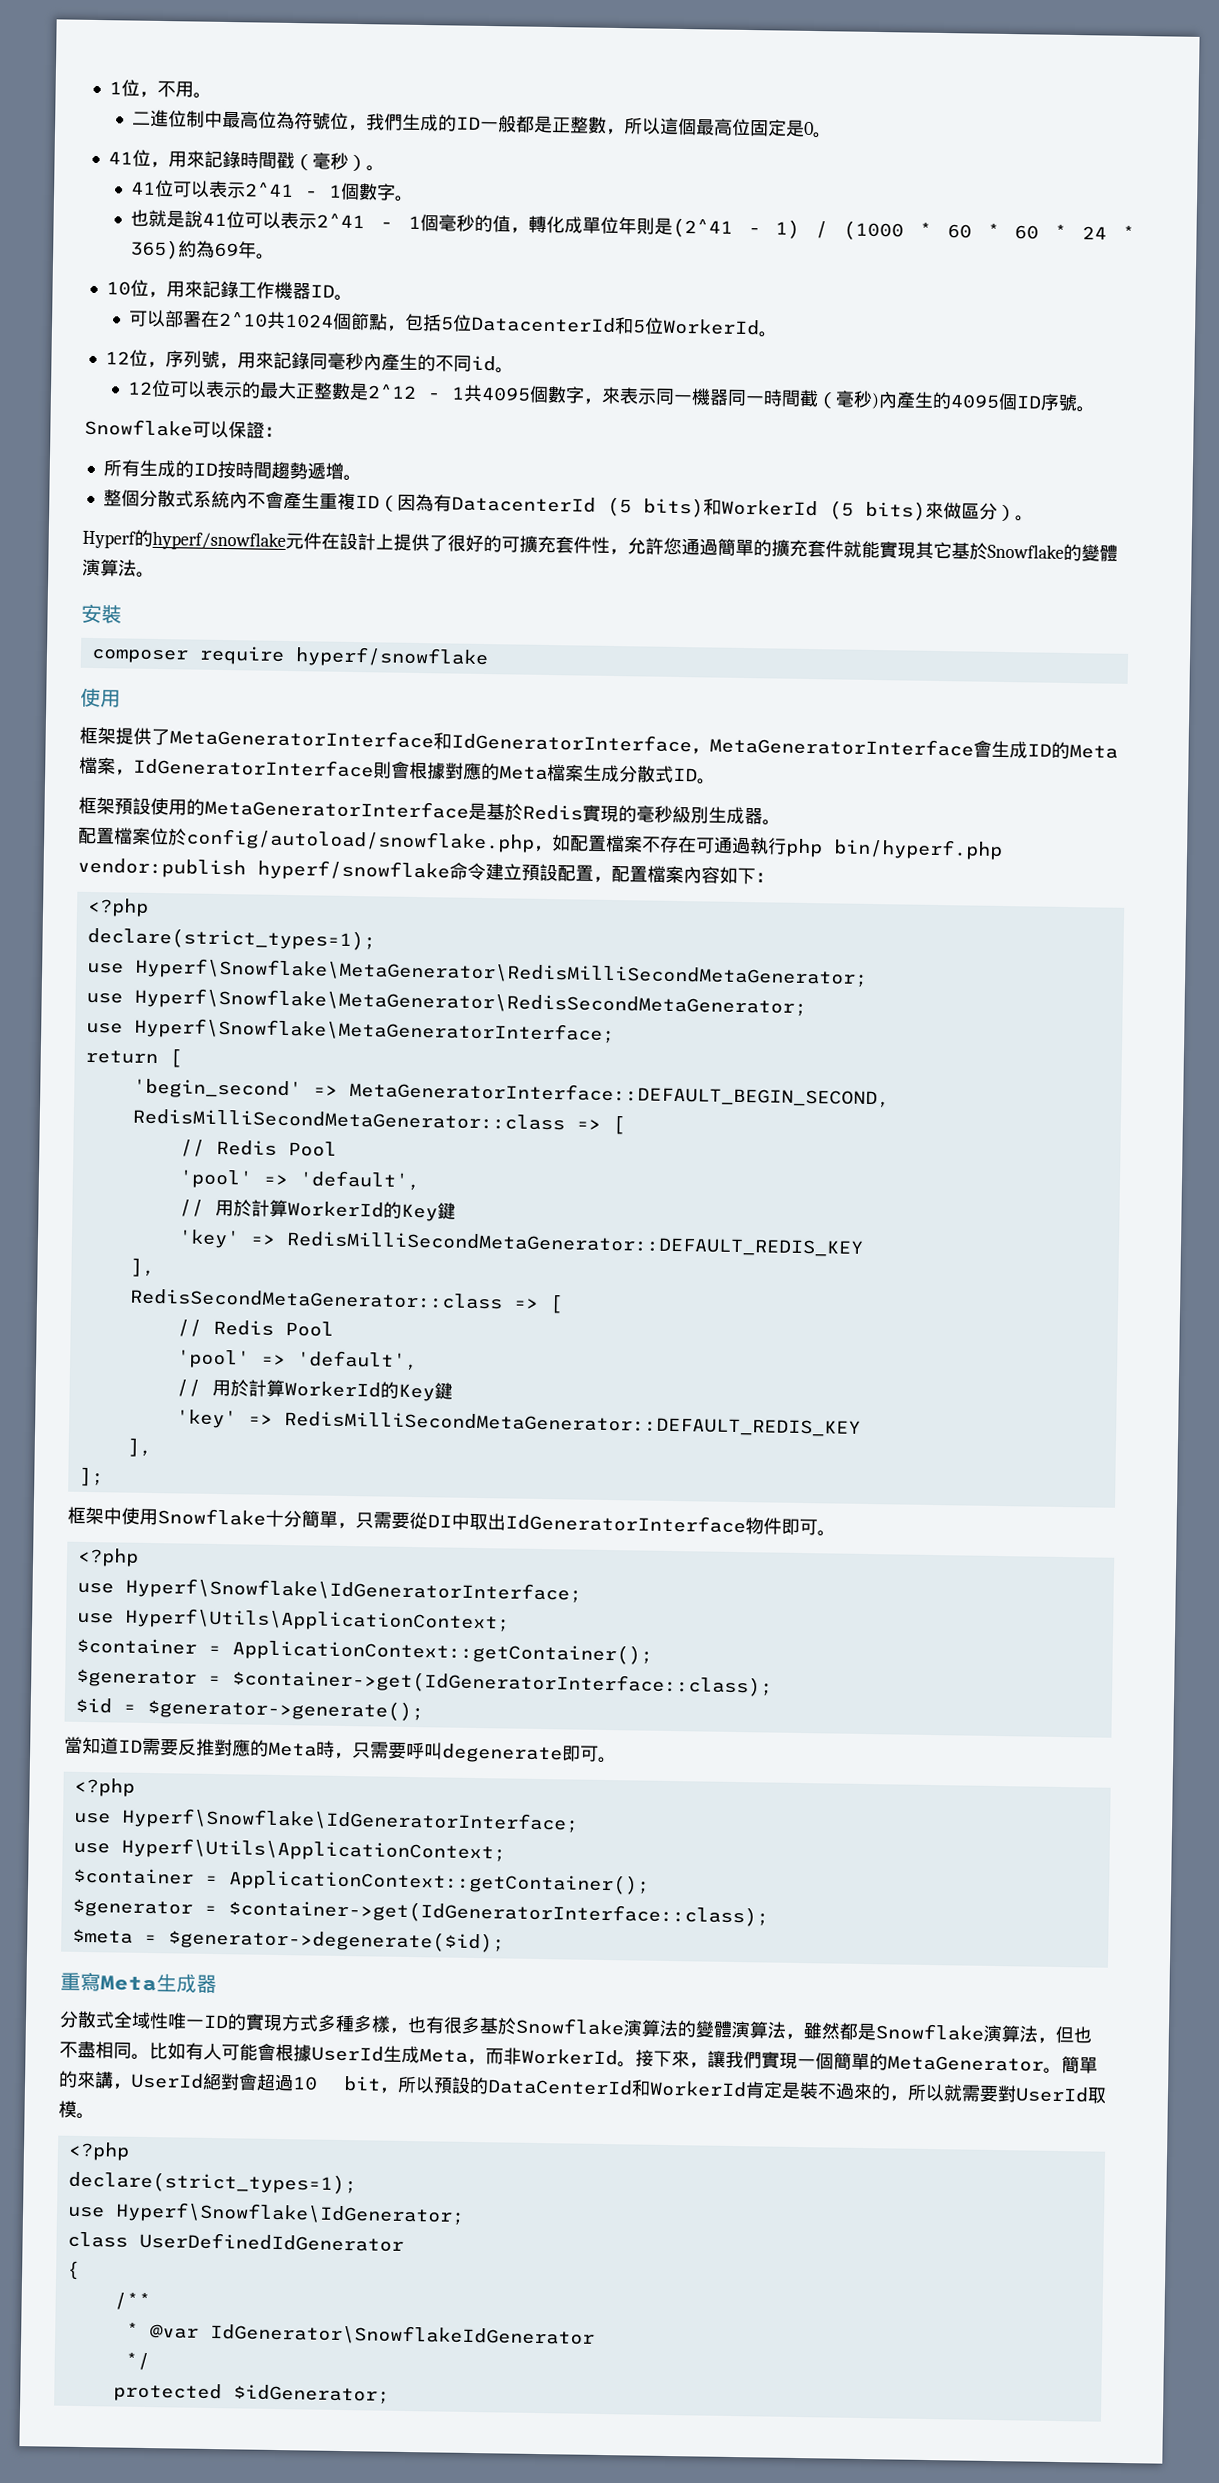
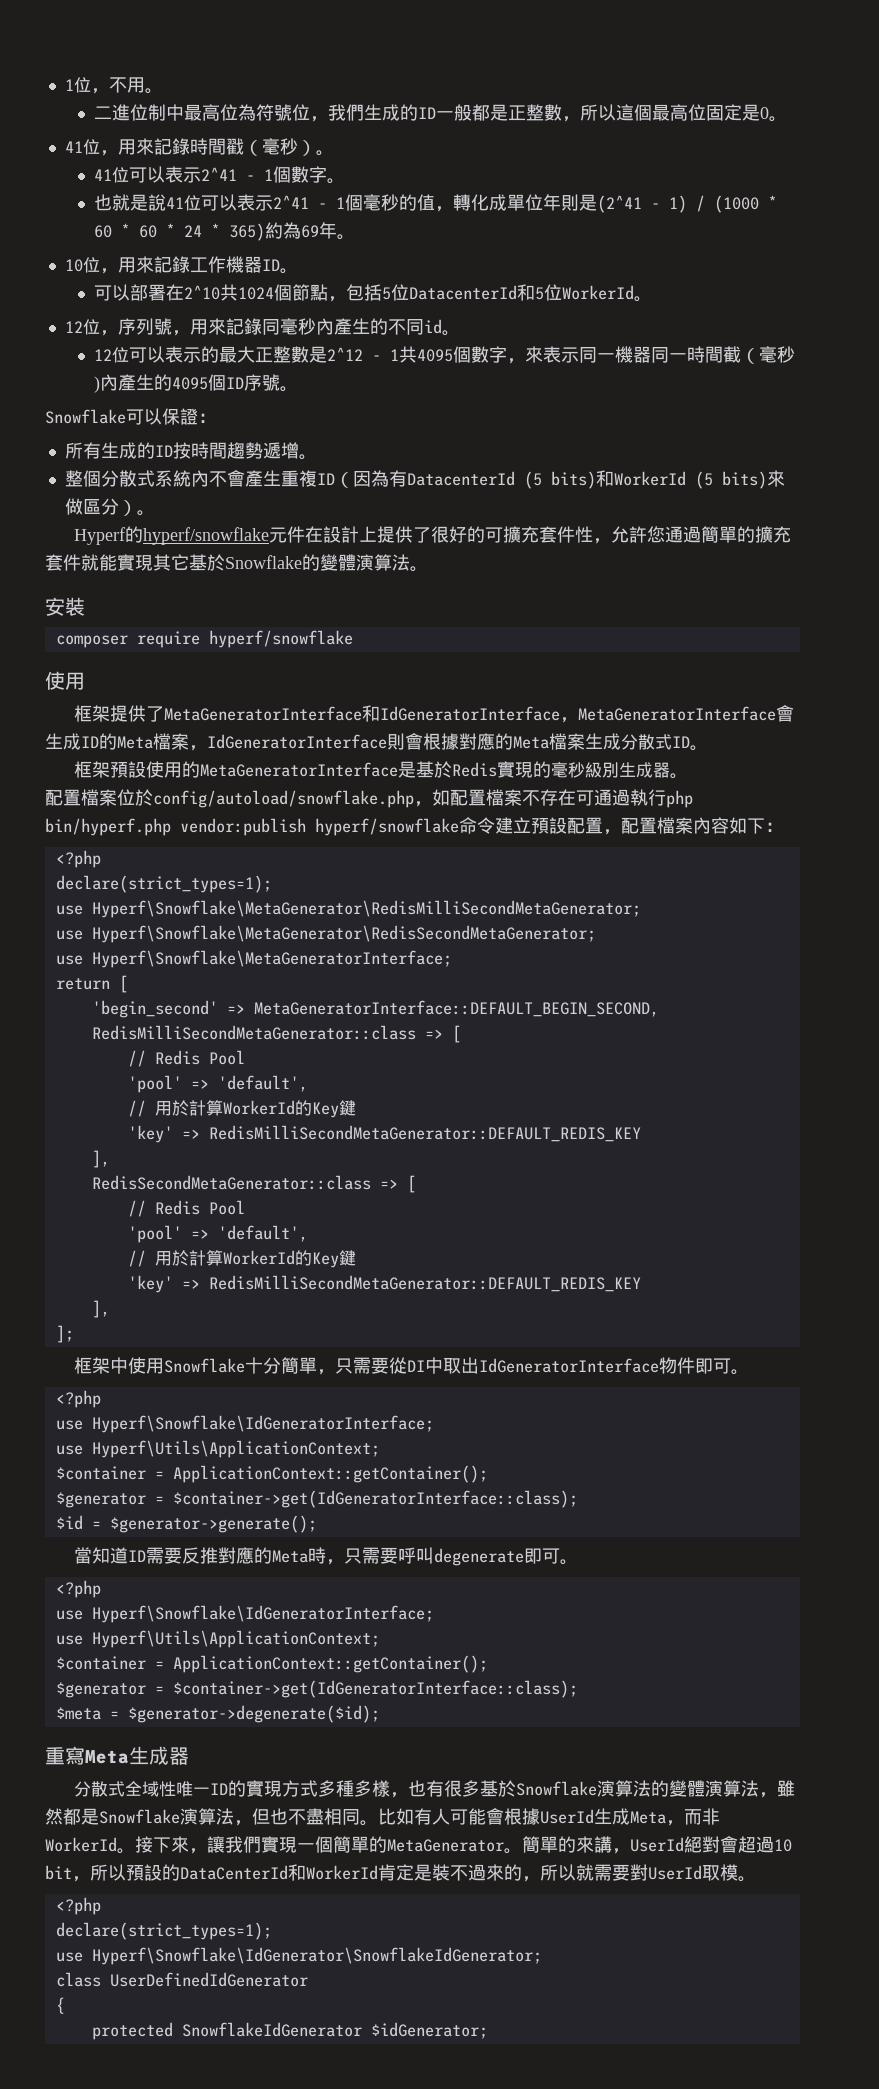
- use Hyperf\Snowflake\IdGenerator;
+ use Hyperf\Snowflake\IdGenerator\SnowflakeIdGenerator;
- /**
- * @var IdGenerator\SnowflakeIdGenerator
- */
- protected $idGenerator;
+ protected SnowflakeIdGenerator $idGenerator;

